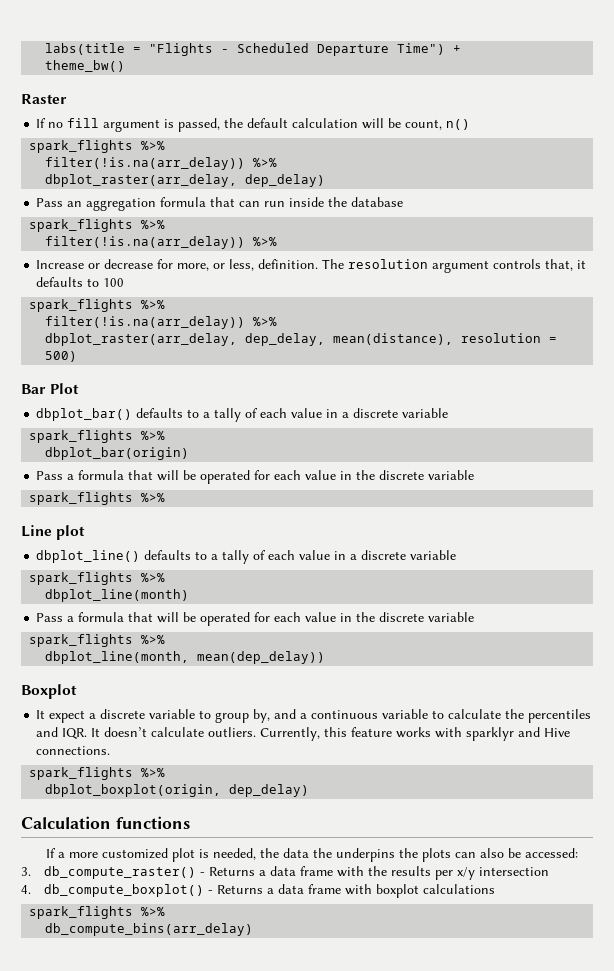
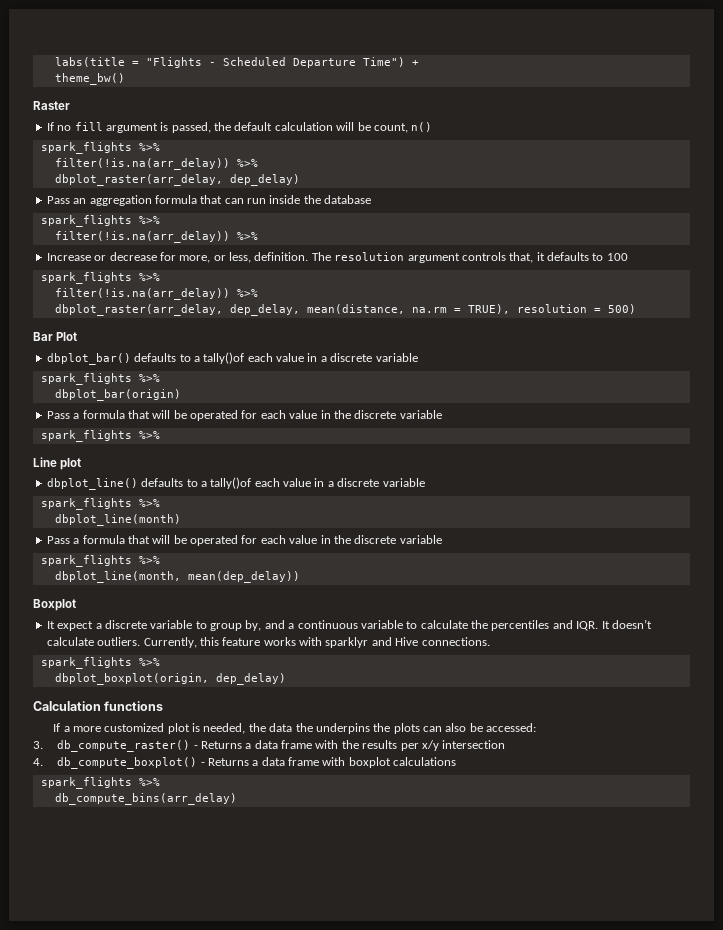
- dbplot_raster(arr_delay, dep_delay, mean(distance), resolution = 500)
+ dbplot_raster(arr_delay, dep_delay, mean(distance, na.rm = TRUE), resolution = 500)
- dbplot_bar() defaults to a tally of each value in a discrete variable
+ dbplot_bar() defaults to a tally()of each value in a discrete variable
- dbplot_line() defaults to a tally of each value in a discrete variable
+ dbplot_line() defaults to a tally()of each value in a discrete variable

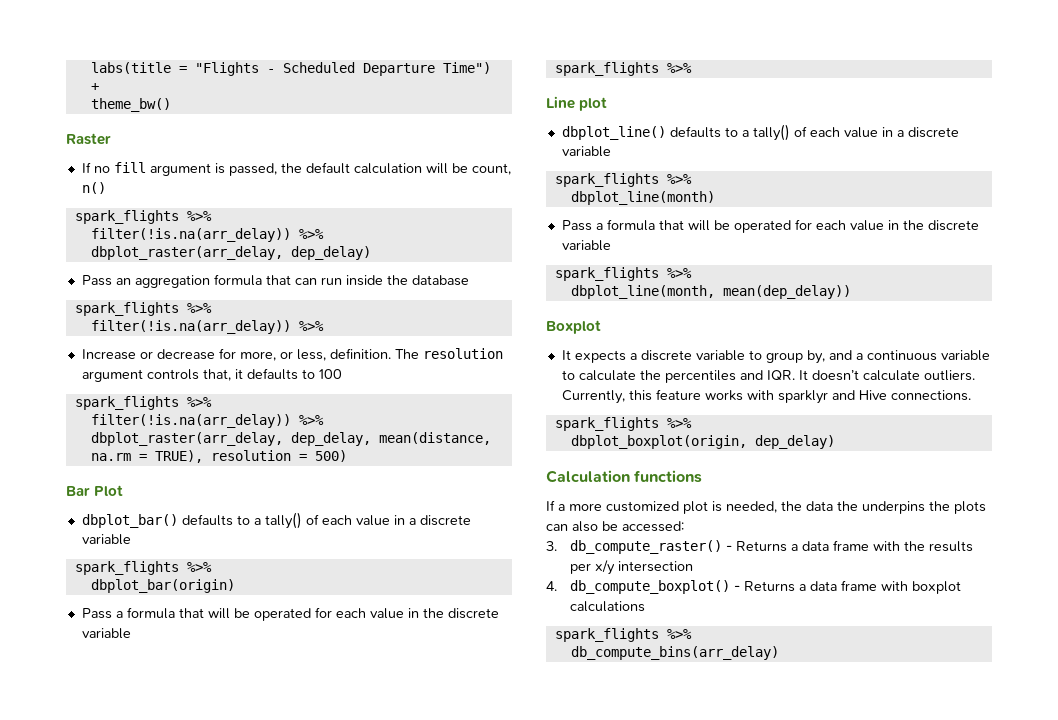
- dbplot_bar() defaults to a tally()of each value in a discrete variable
+ dbplot_bar() defaults to a tally() of each value in a discrete variable
- dbplot_line() defaults to a tally()of each value in a discrete variable
+ dbplot_line() defaults to a tally() of each value in a discrete variable
- It expect a discrete variable to group by, and a continuous variable to calculate the percentiles and IQR. It doesn’t calculate outliers.
+ It expects a discrete variable to group by, and a continuous variable to calculate the percentiles and IQR. It doesn’t calculate outliers.

